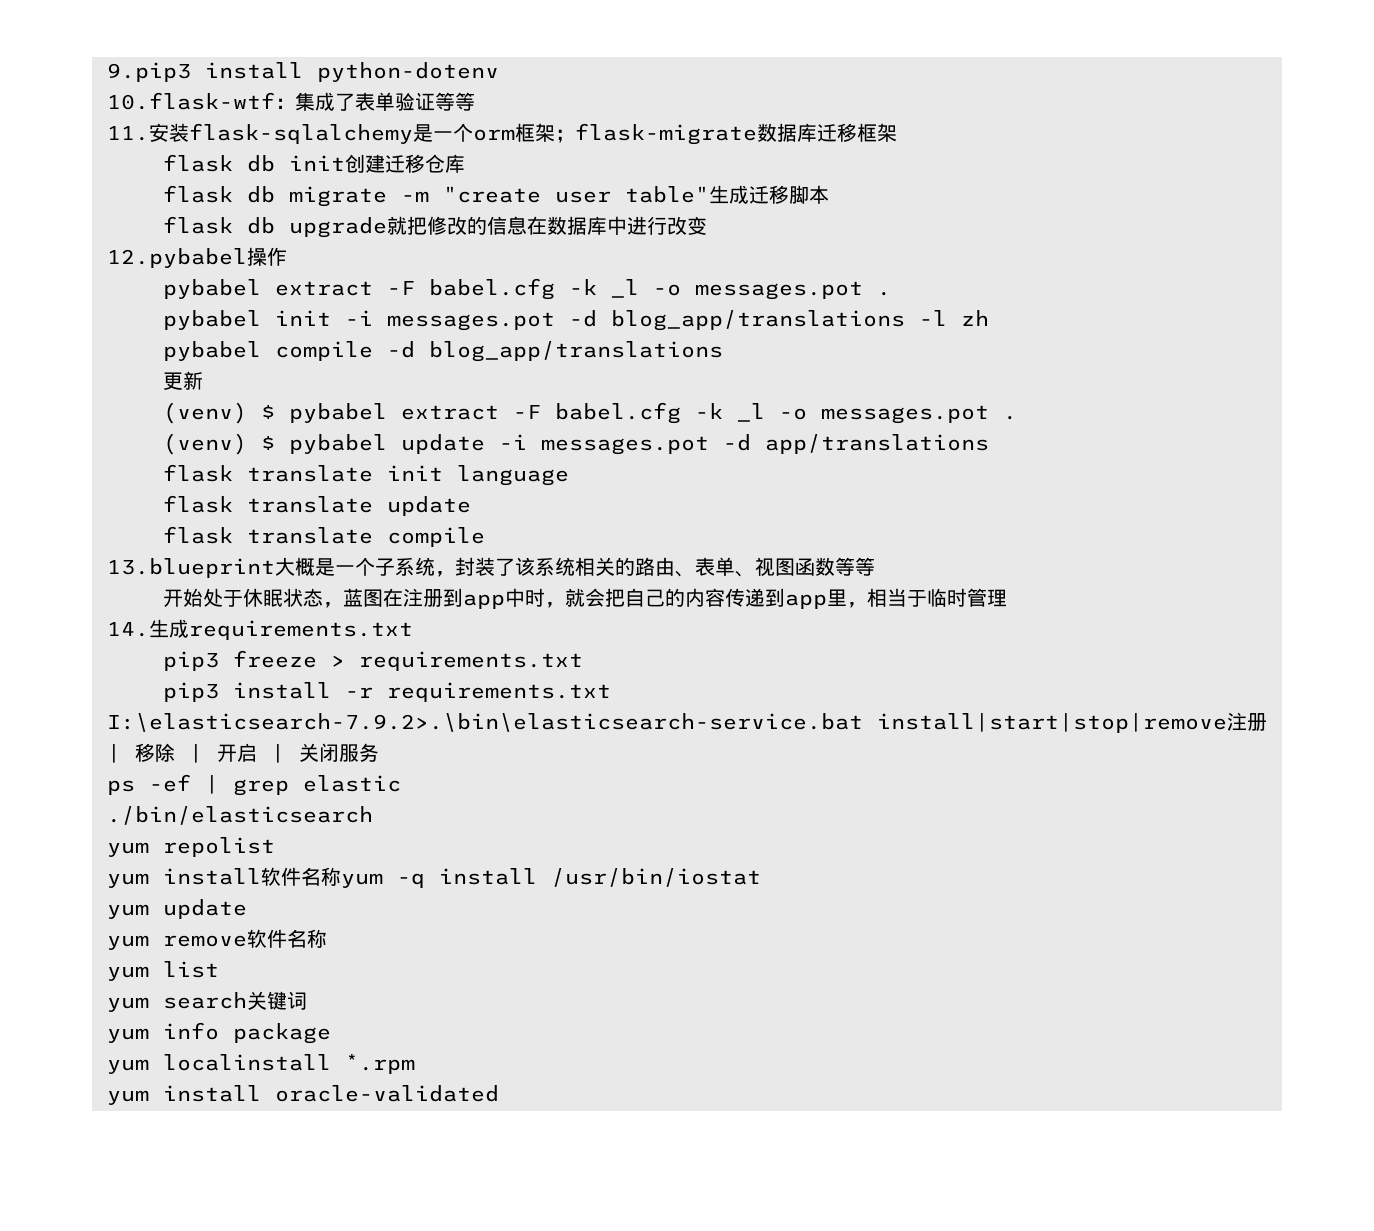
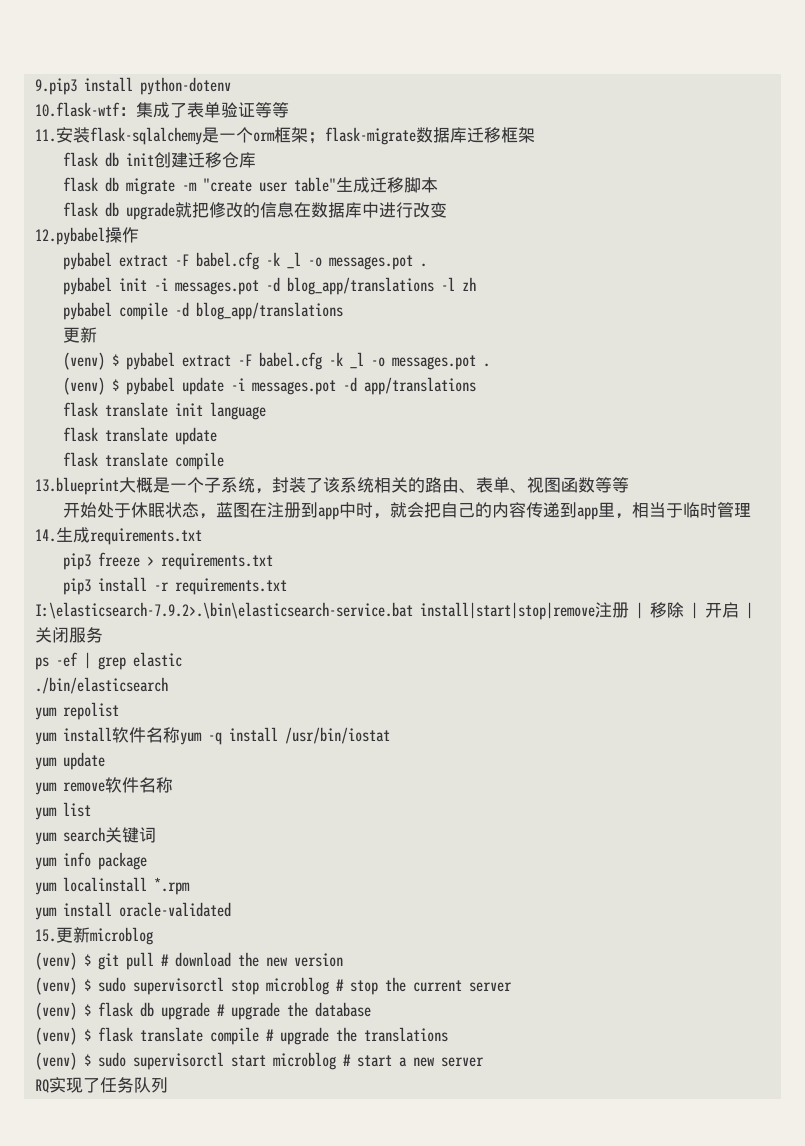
+ 15.更新microblog
+ (venv) $ git pull # download the new version
+ (venv) $ sudo supervisorctl stop microblog # stop the current server
+ (venv) $ flask db upgrade # upgrade the database
+ (venv) $ flask translate compile # upgrade the translations
+ (venv) $ sudo supervisorctl start microblog # start a new server
+ RQ实现了任务队列

